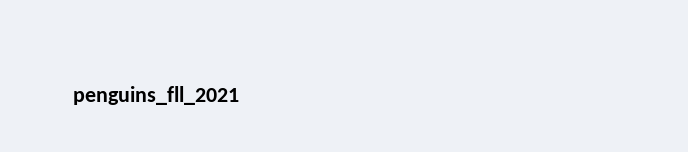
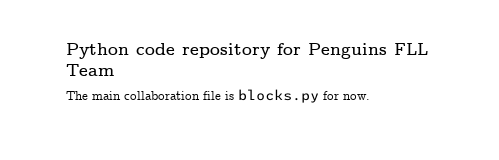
- penguins_fll_2021
+ Python code repository for Penguins FLL Team
+ The main collaboration file is blocks.py for now.

